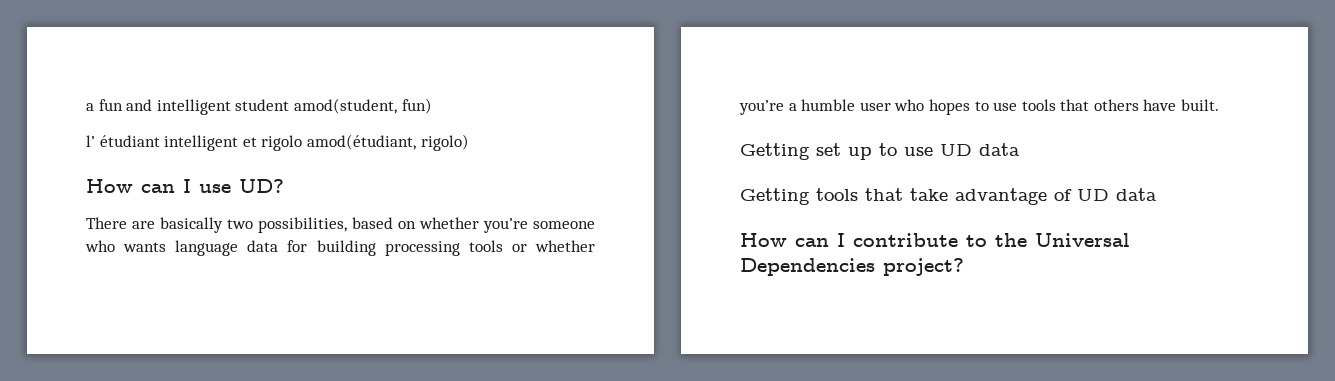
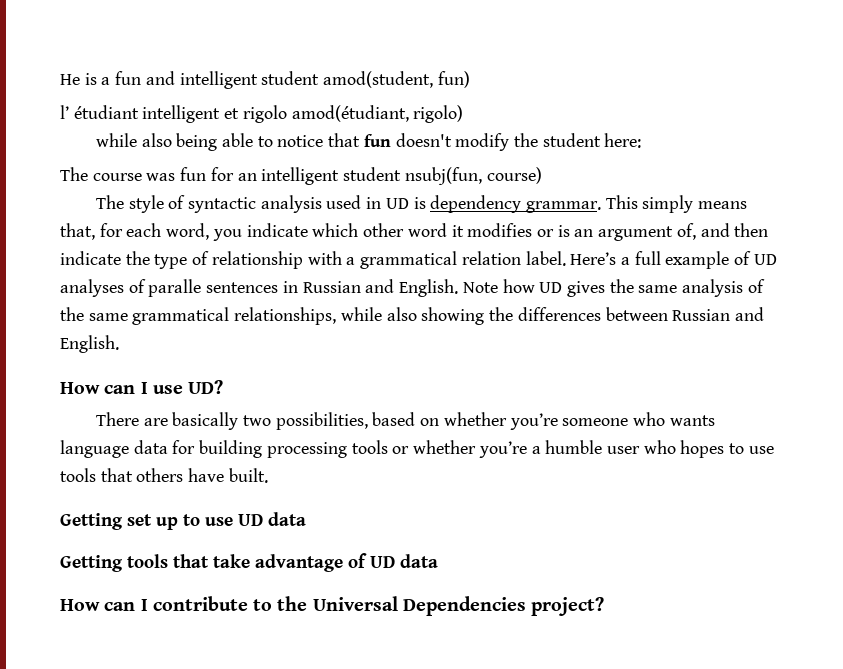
- a fun and intelligent student amod(student, fun)
+ He is a fun and intelligent student amod(student, fun)
+ while also being able to notice that fun doesn't modify the student here:
+ The course was fun for an intelligent student nsubj(fun, course)
+ The style of syntactic analysis used in UD is dependency grammar. This simply means that, for each word, you indicate which other word it modifies or is an argument of, and then indicate the type of relationship with a grammatical relation label. Here’s a full example of UD analyses of paralle sentences in Russian and English. Note how UD gives the same analysis of the same grammatical relationships, while also showing the differences between Russian and English.

